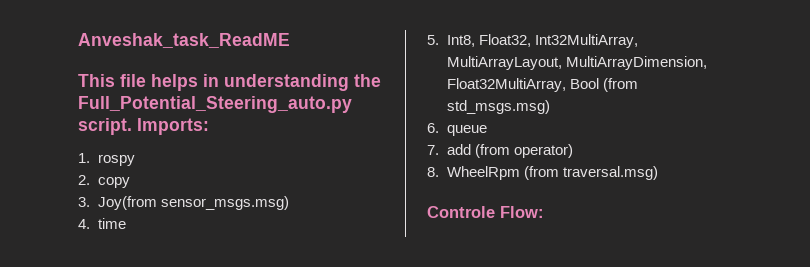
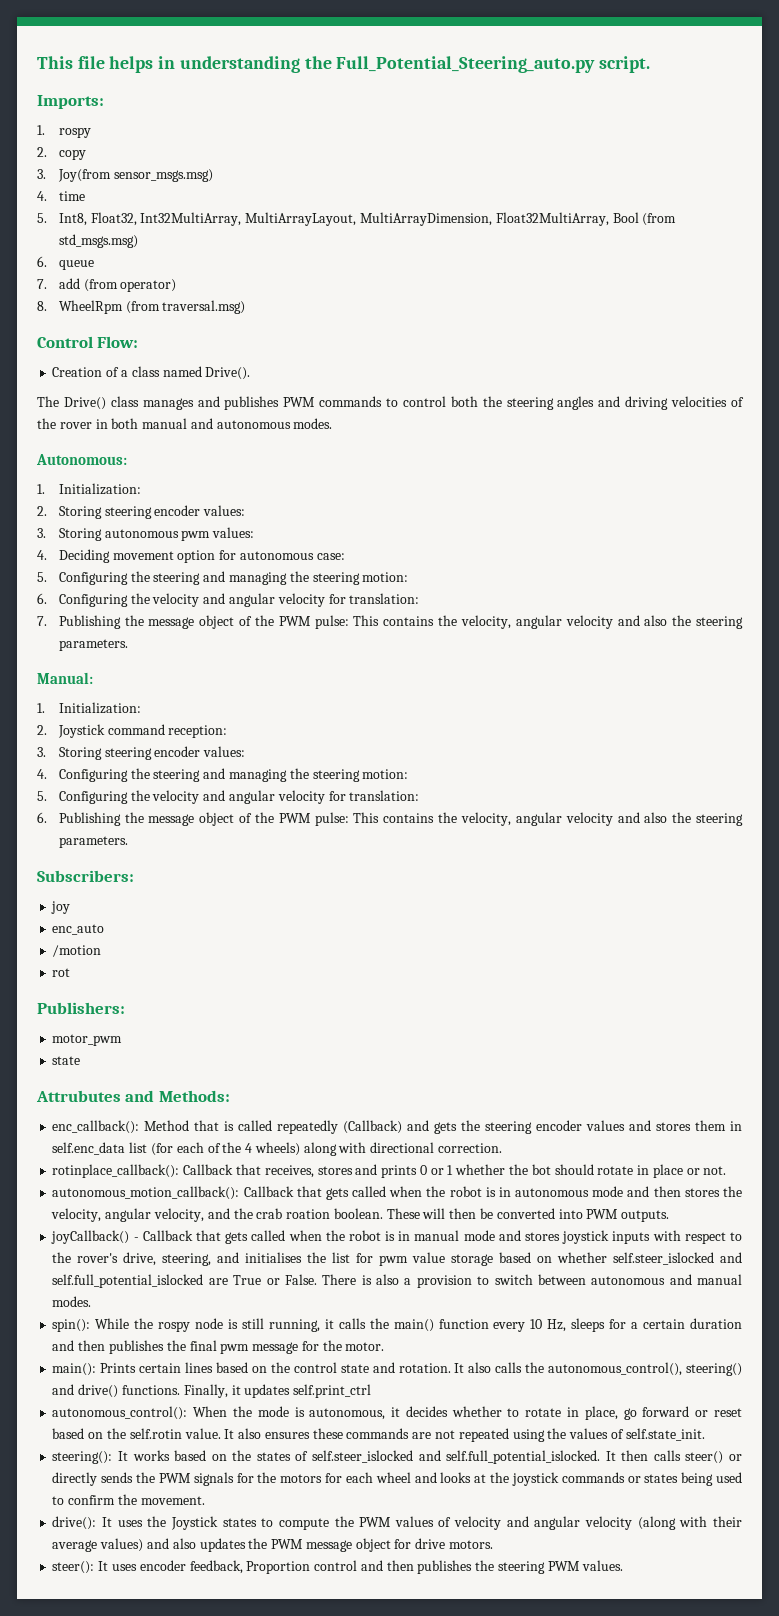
- Anveshak_task_ReadME
- This file helps in understanding the Full_Potential_Steering_auto.py script. Imports:
+ This file helps in understanding the Full_Potential_Steering_auto.py script.
+ Imports:
- Controle Flow:
+ Control Flow:
+ Creation of a class named Drive().
+ The Drive() class manages and publishes PWM commands to control both the steering angles and driving velocities of the rover in both manual and autonomous modes.
+ Autonomous:
+ 1. Initialization:
+ 2. Storing steering encoder values:
+ 3. Storing autonomous pwm values:
+ 4. Deciding movement option for autonomous case:
+ 5. Configuring the steering and managing the steering motion:
+ 6. Configuring the velocity and angular velocity for translation:
+ 7. Publishing the message object of the PWM pulse: This contains the velocity, angular velocity and also the steering parameters.
+ Manual:
+ 1. Initialization:
+ 2. Joystick command reception:
+ 3. Storing steering encoder values:
+ 4. Configuring the steering and managing the steering motion:
+ 5. Configuring the velocity and angular velocity for translation:
+ 6. Publishing the message object of the PWM pulse: This contains the velocity, angular velocity and also the steering parameters.
+ Subscribers:
+ joy
+ enc_auto
+ /motion
+ rot
+ Publishers:
+ motor_pwm
+ state
+ Attrubutes and Methods:
+ enc_callback(): Method that is called repeatedly (Callback) and gets the steering encoder values and stores them in self.enc_data list (for each of the 4 wheels) along with directional correction.
+ rotinplace_callback(): Callback that receives, stores and prints 0 or 1 whether the bot should rotate in place or not.
+ autonomous_motion_callback(): Callback that gets called when the robot is in autonomous mode and then stores the velocity, angular velocity, and the crab roation boolean. These will then be converted into PWM outputs.
+ joyCallback() - Callback that gets called when the robot is in manual mode and stores joystick inputs with respect to the rover's drive, steering, and initialises the list for pwm value storage based on whether self.steer_islocked and self.full_potential_islocked are True or False. There is also a provision to switch between autonomous and manual modes.
+ spin(): While the rospy node is still running, it calls the main() function every 10 Hz, sleeps for a certain duration and then publishes the final pwm message for the motor.
+ main(): Prints certain lines based on the control state and rotation. It also calls the autonomous_control(), steering() and drive() functions. Finally, it updates self.print_ctrl
+ autonomous_control(): When the mode is autonomous, it decides whether to rotate in place, go forward or reset based on the self.rotin value. It also ensures these commands are not repeated using the values of self.state_init.
+ steering(): It works based on the states of self.steer_islocked and self.full_potential_islocked. It then calls steer() or directly sends the PWM signals for the motors for each wheel and looks at the joystick commands or states being used to confirm the movement.
+ drive(): It uses the Joystick states to compute the PWM values of velocity and angular velocity (along with their average values) and also updates the PWM message object for drive motors.
+ steer(): It uses encoder feedback, Proportion control and then publishes the steering PWM values.

